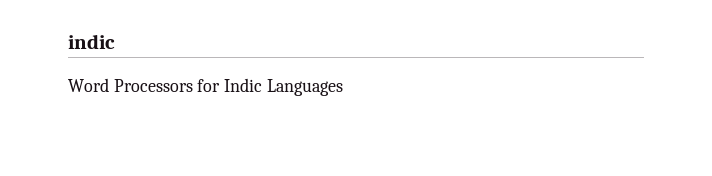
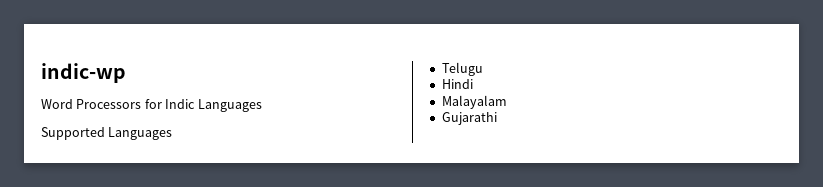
- indic
+ indic-wp
+ Supported Languages
+ Telugu
+ Hindi
+ Malayalam
+ Gujarathi

